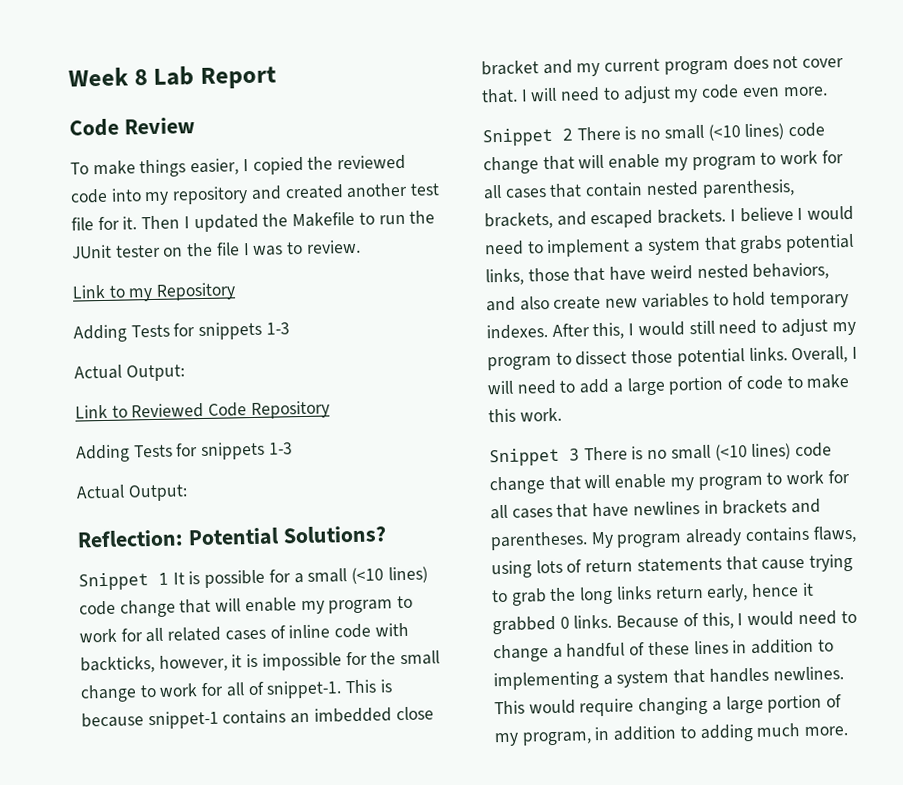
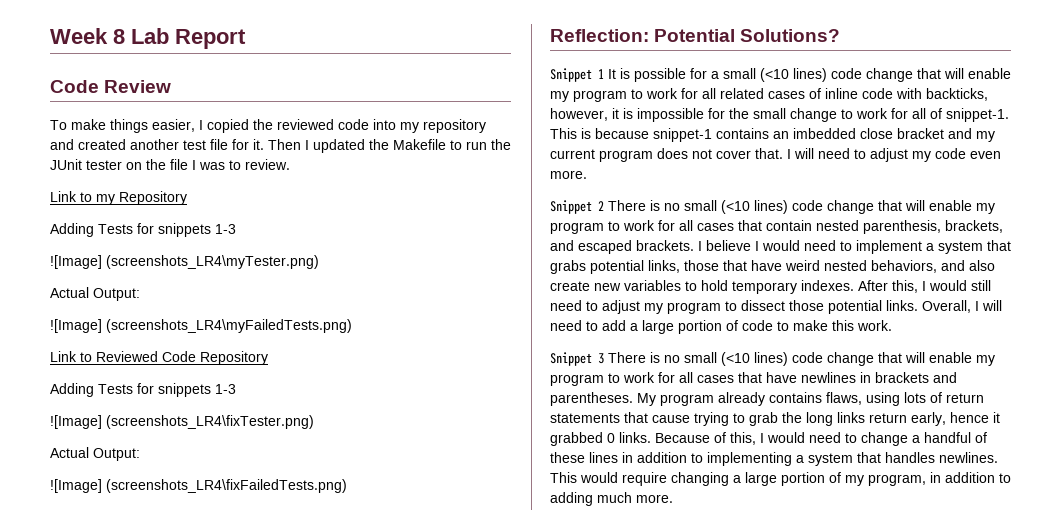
  Link to my Repository
  Adding Tests for snippets 1-3
+ ![Image] (screenshots_LR4\myTester.png)
  Actual Output:
+ ![Image] (screenshots_LR4\myFailedTests.png)
  Link to Reviewed Code Repository
  Adding Tests for snippets 1-3
+ ![Image] (screenshots_LR4\fixTester.png)
  Actual Output:
+ ![Image] (screenshots_LR4\fixFailedTests.png)

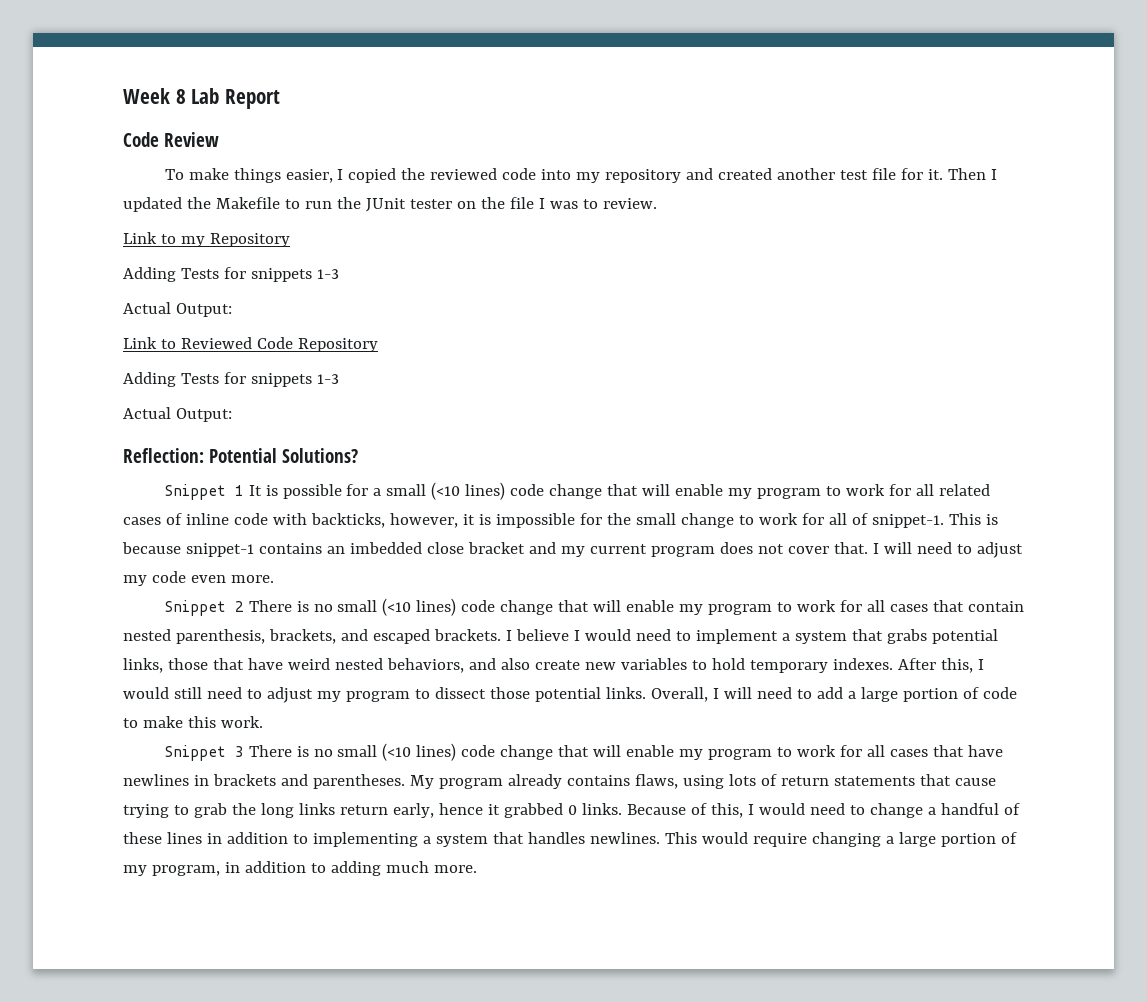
  Link to my Repository
  Adding Tests for snippets 1-3
- ![Image] (screenshots_LR4\myTester.png)
  Actual Output:
- ![Image] (screenshots_LR4\myFailedTests.png)
  Link to Reviewed Code Repository
  Adding Tests for snippets 1-3
- ![Image] (screenshots_LR4\fixTester.png)
  Actual Output:
- ![Image] (screenshots_LR4\fixFailedTests.png)

